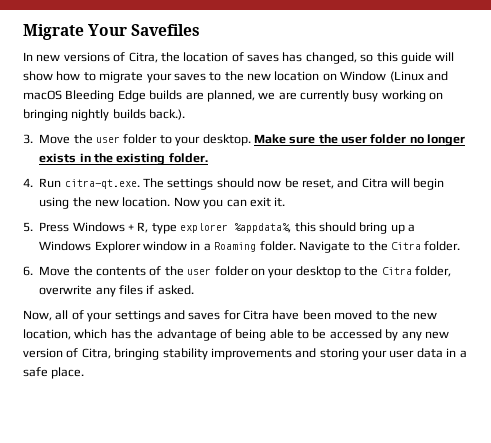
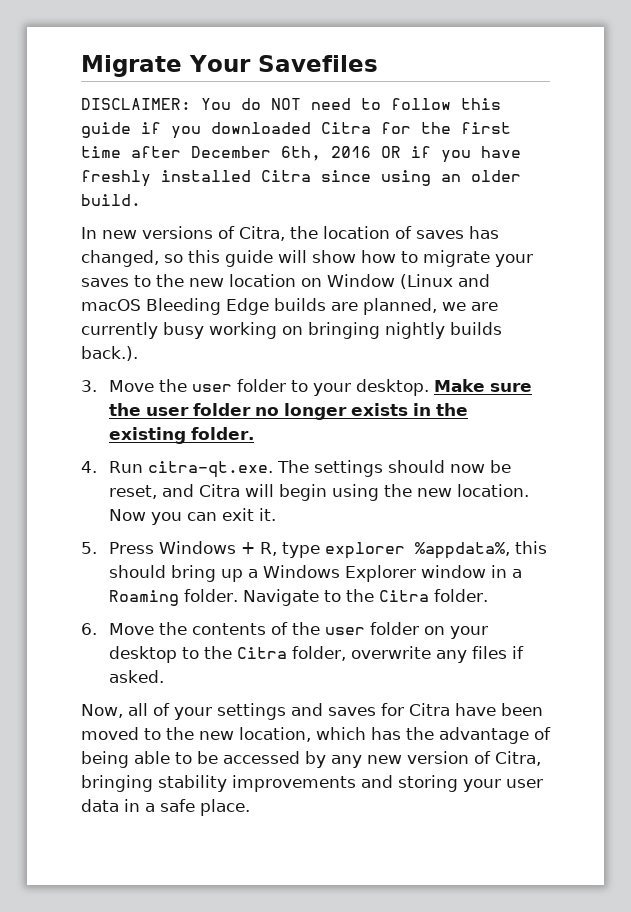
+ DISCLAIMER: You do NOT need to follow this guide if you downloaded Citra for the first time after December 6th, 2016 OR if you have freshly installed Citra since using an older build.

